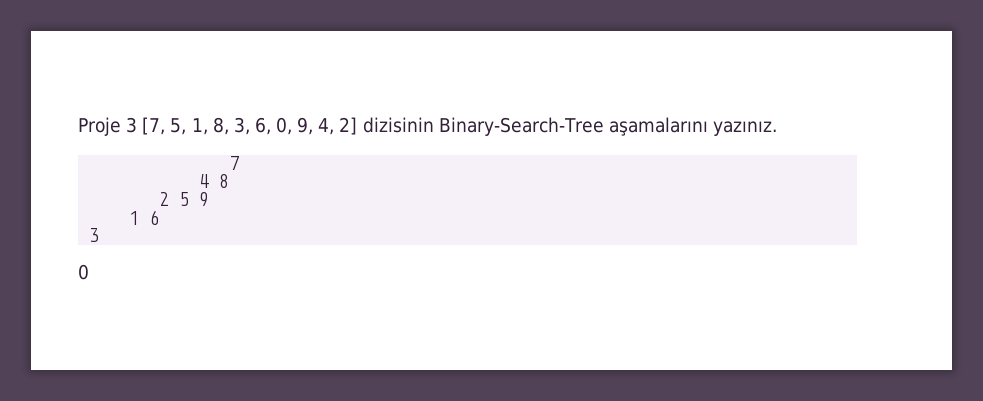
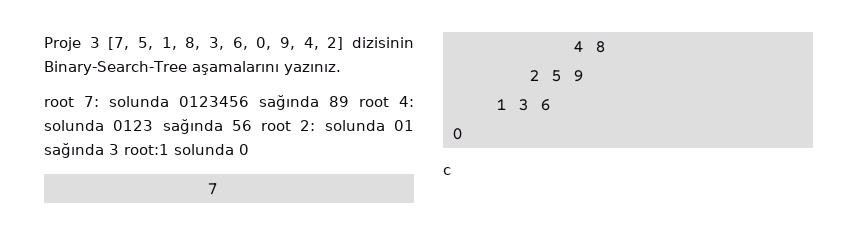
+ root 7: solunda 0123456 sağında 89 root 4: solunda 0123 sağında 56 root 2: solunda 01 sağında 3 root:1 solunda 0
- 1 6
- 3
+ 1 3 6
  0
+ c

